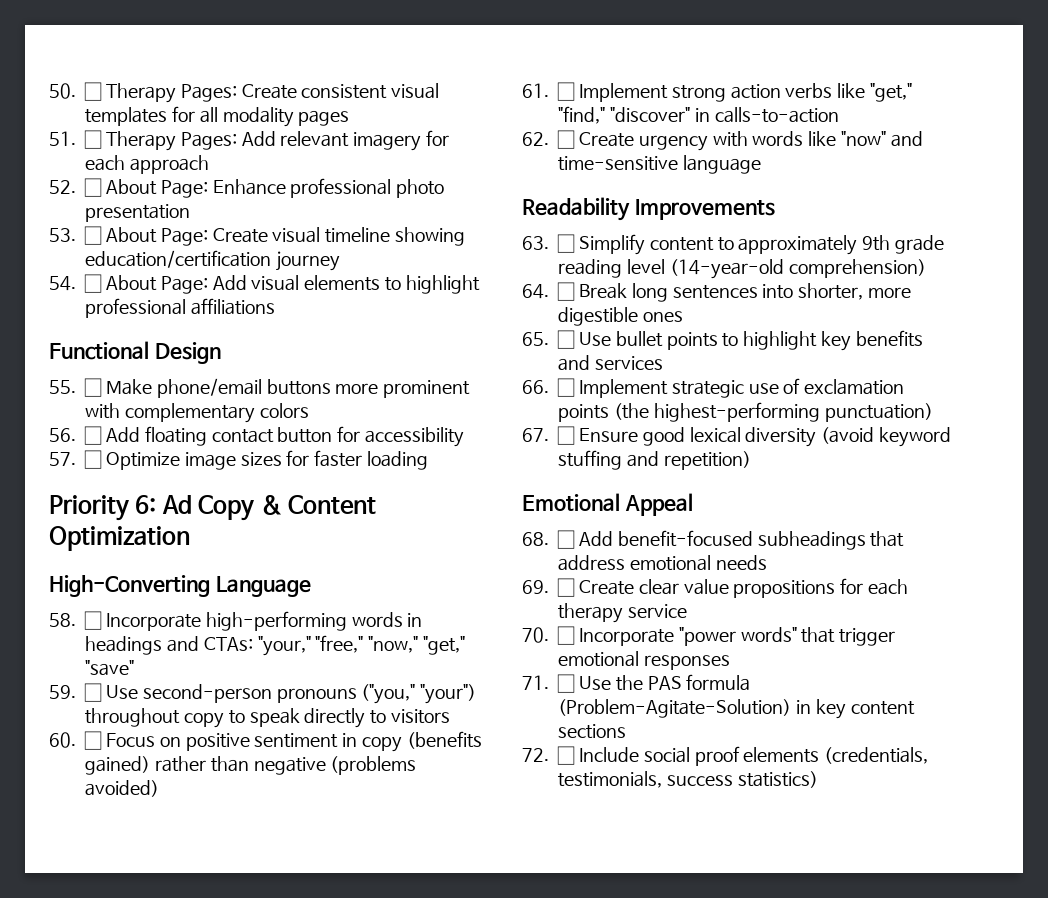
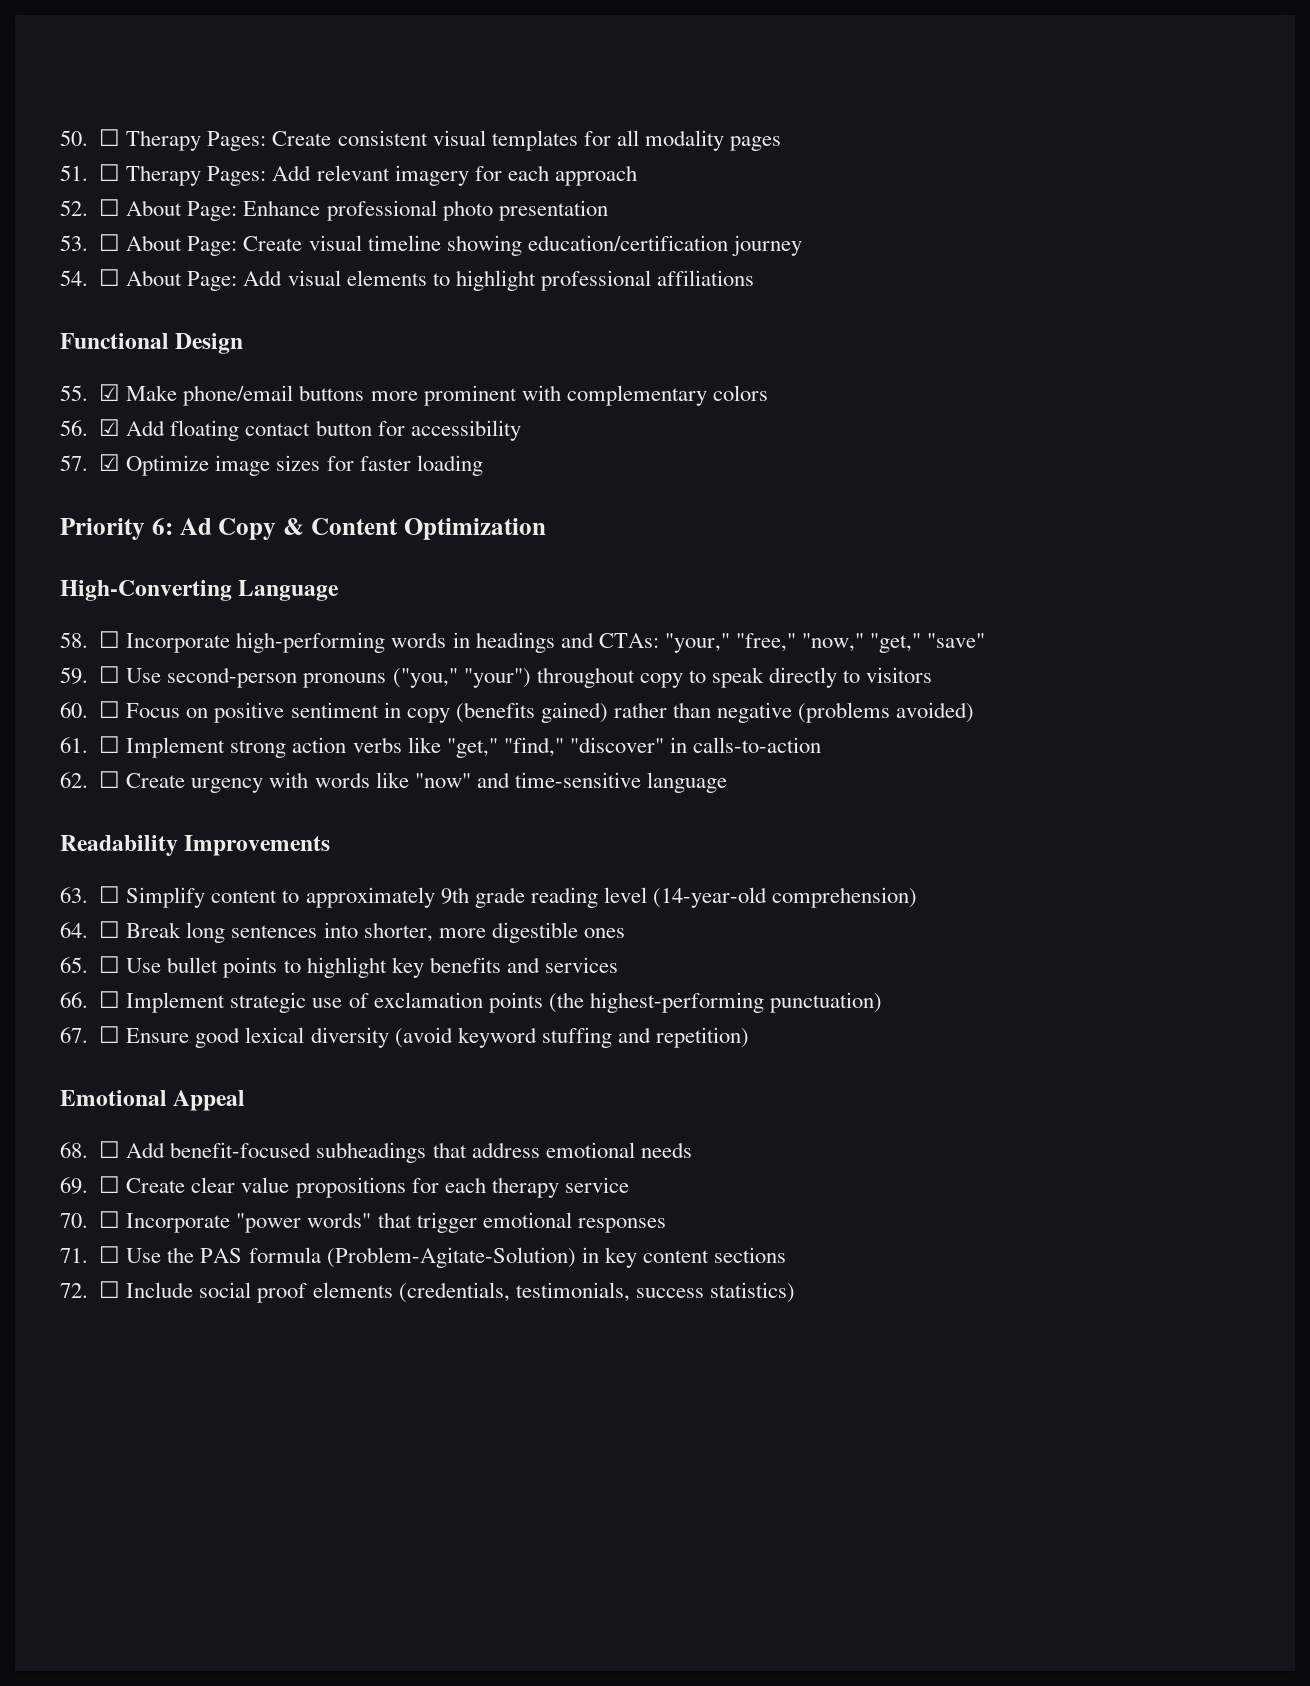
- 55. ☐ Make phone/email buttons more prominent with complementary colors
+ 55. ☑ Make phone/email buttons more prominent with complementary colors
- 56. ☐ Add floating contact button for accessibility
+ 56. ☑ Add floating contact button for accessibility
- 57. ☐ Optimize image sizes for faster loading
+ 57. ☑ Optimize image sizes for faster loading

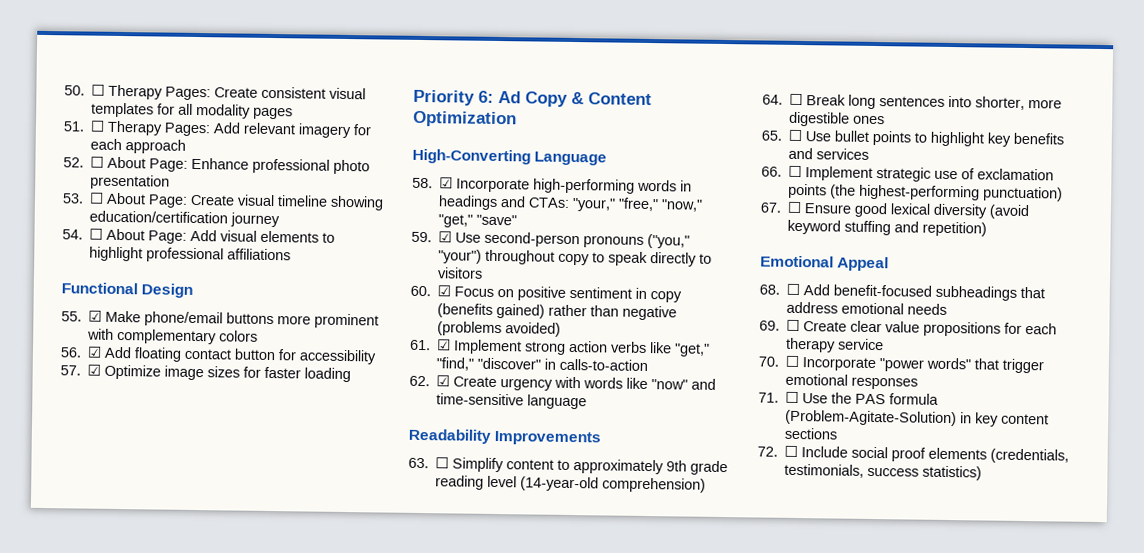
- 58. ☐ Incorporate high-performing words in headings and CTAs: "your," "free," "now," "get," "save"
+ 58. ☑ Incorporate high-performing words in headings and CTAs: "your," "free," "now," "get," "save"
- 59. ☐ Use second-person pronouns ("you," "your") throughout copy to speak directly to visitors
+ 59. ☑ Use second-person pronouns ("you," "your") throughout copy to speak directly to visitors
- 60. ☐ Focus on positive sentiment in copy (benefits gained) rather than negative (problems avoided)
+ 60. ☑ Focus on positive sentiment in copy (benefits gained) rather than negative (problems avoided)
- 61. ☐ Implement strong action verbs like "get," "find," "discover" in calls-to-action
+ 61. ☑ Implement strong action verbs like "get," "find," "discover" in calls-to-action
- 62. ☐ Create urgency with words like "now" and time-sensitive language
+ 62. ☑ Create urgency with words like "now" and time-sensitive language

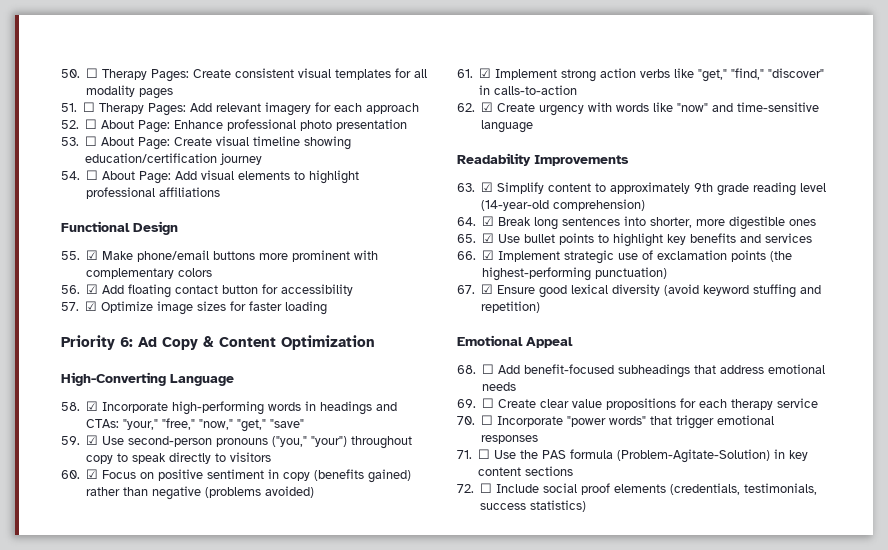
- 63. ☐ Simplify content to approximately 9th grade reading level (14-year-old comprehension)
+ 63. ☑ Simplify content to approximately 9th grade reading level (14-year-old comprehension)
- 64. ☐ Break long sentences into shorter, more digestible ones
+ 64. ☑ Break long sentences into shorter, more digestible ones
- 65. ☐ Use bullet points to highlight key benefits and services
+ 65. ☑ Use bullet points to highlight key benefits and services
- 66. ☐ Implement strategic use of exclamation points (the highest-performing punctuation)
+ 66. ☑ Implement strategic use of exclamation points (the highest-performing punctuation)
- 67. ☐ Ensure good lexical diversity (avoid keyword stuffing and repetition)
+ 67. ☑ Ensure good lexical diversity (avoid keyword stuffing and repetition)

